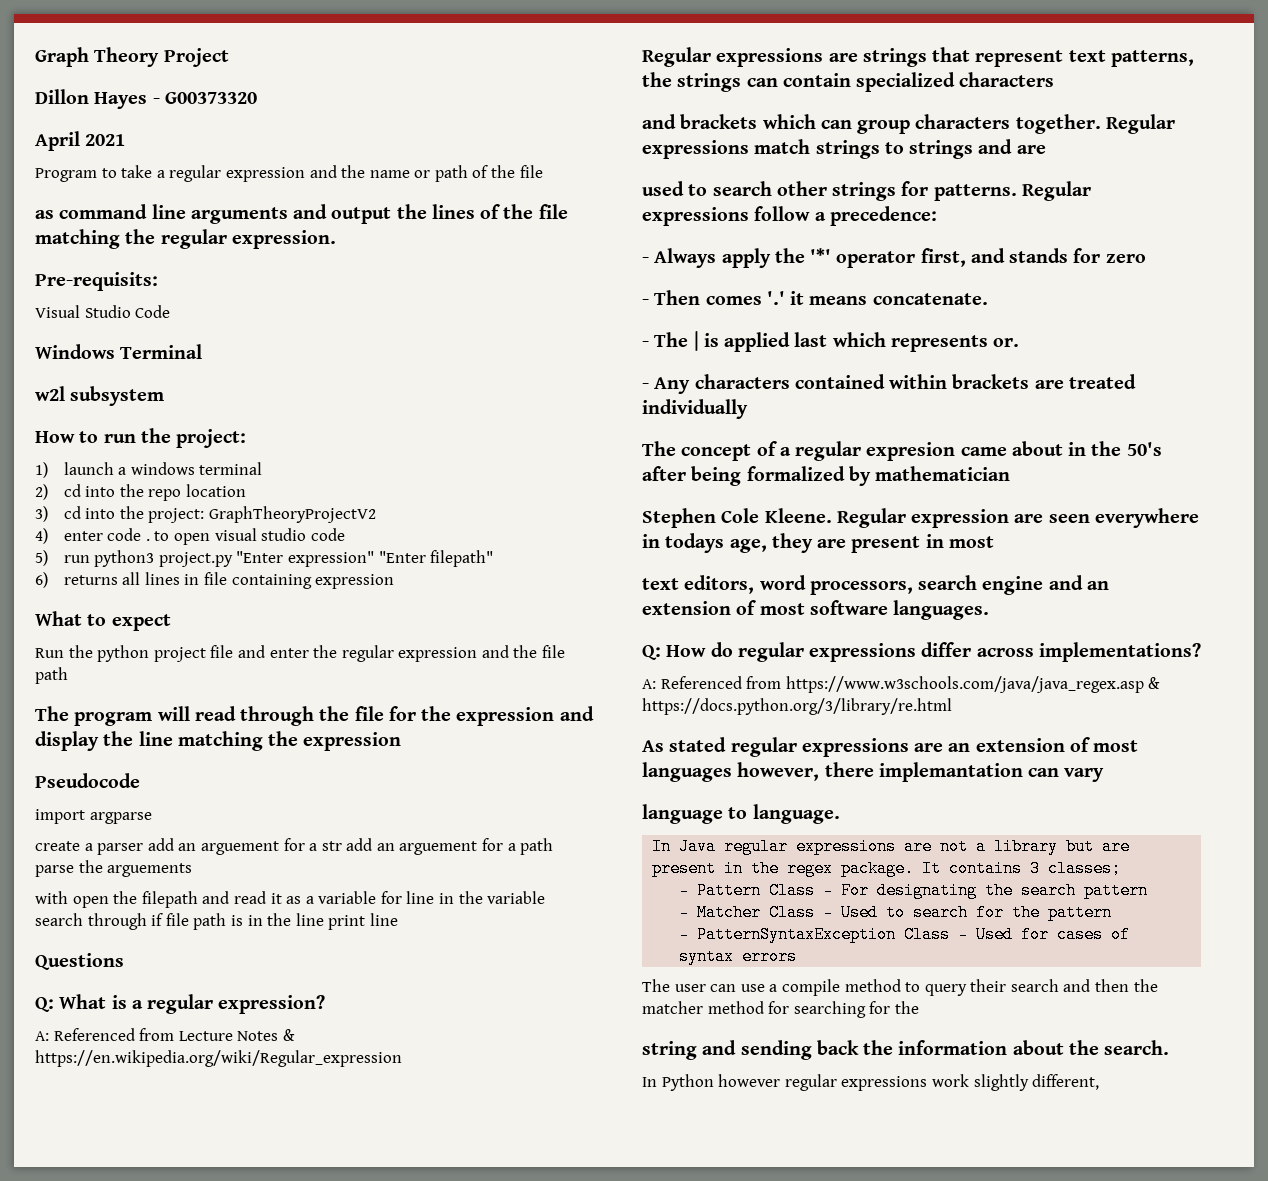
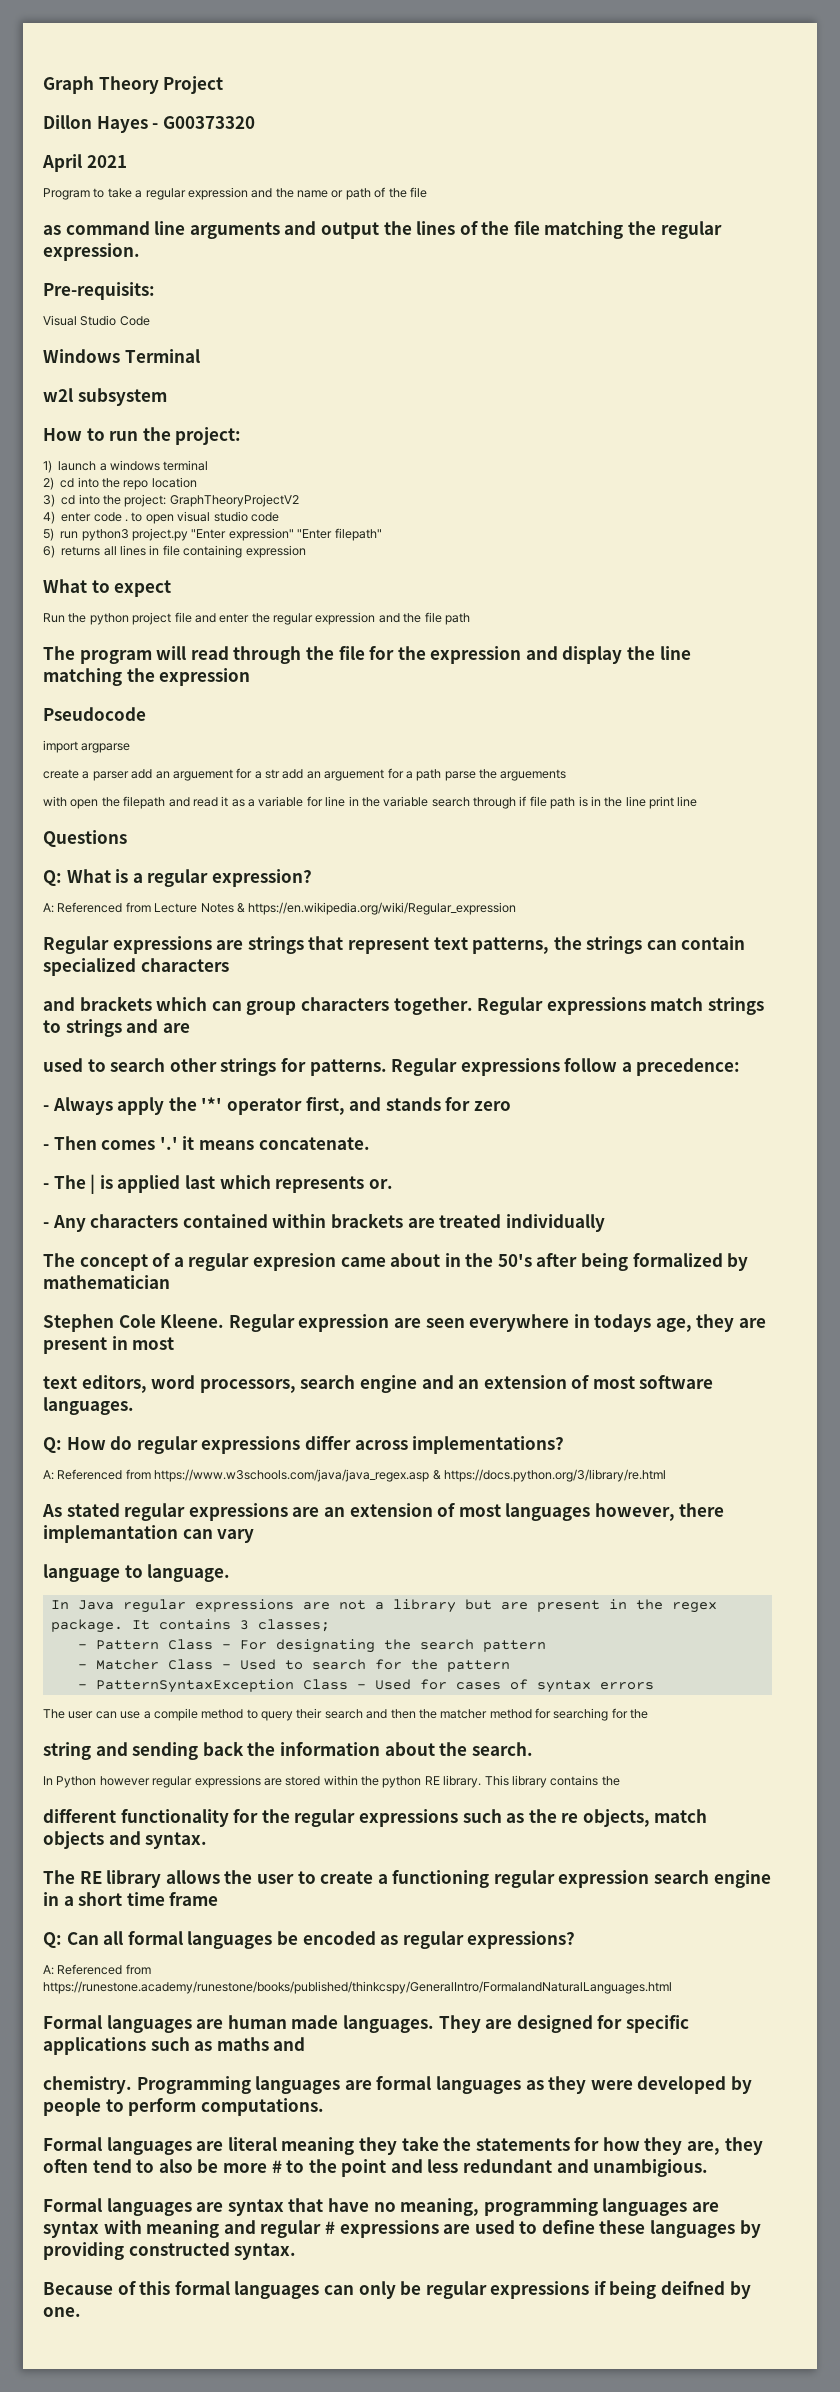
- In Python however regular expressions work slightly different,
+ In Python however regular expressions are stored within the python RE library. This library contains the
+ different functionality for the regular expressions such as the re objects, match objects and syntax.
+ The RE library allows the user to create a functioning regular expression search engine in a short time frame
+ Q: Can all formal languages be encoded as regular expressions?
+ A: Referenced from https://runestone.academy/runestone/books/published/thinkcspy/GeneralIntro/FormalandNaturalLanguages.html
+ Formal languages are human made languages. They are designed for specific applications such as maths and
+ chemistry. Programming languages are formal languages as they were developed by people to perform computations.
+ Formal languages are literal meaning they take the statements for how they are, they often tend to also be more # to the point and less redundant and unambigious.
+ Formal languages are syntax that have no meaning, programming languages are syntax with meaning and regular # expressions are used to define these languages by providing constructed syntax.
+ Because of this formal languages can only be regular expressions if being deifned by one.

